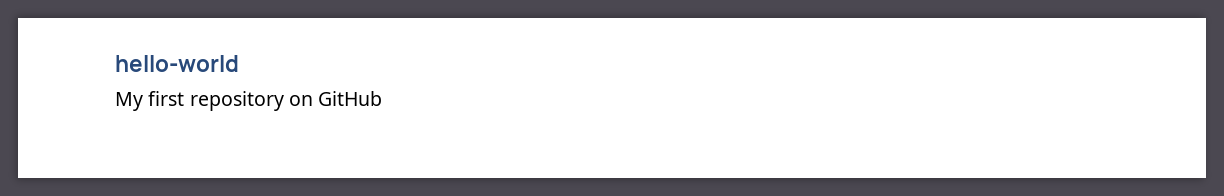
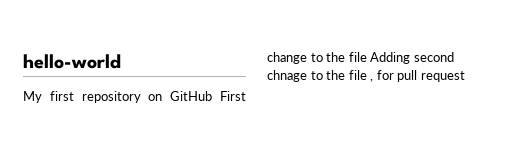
- My first repository on GitHub
+ My first repository on GitHub First change to the file Adding second chnage to the file , for pull request

